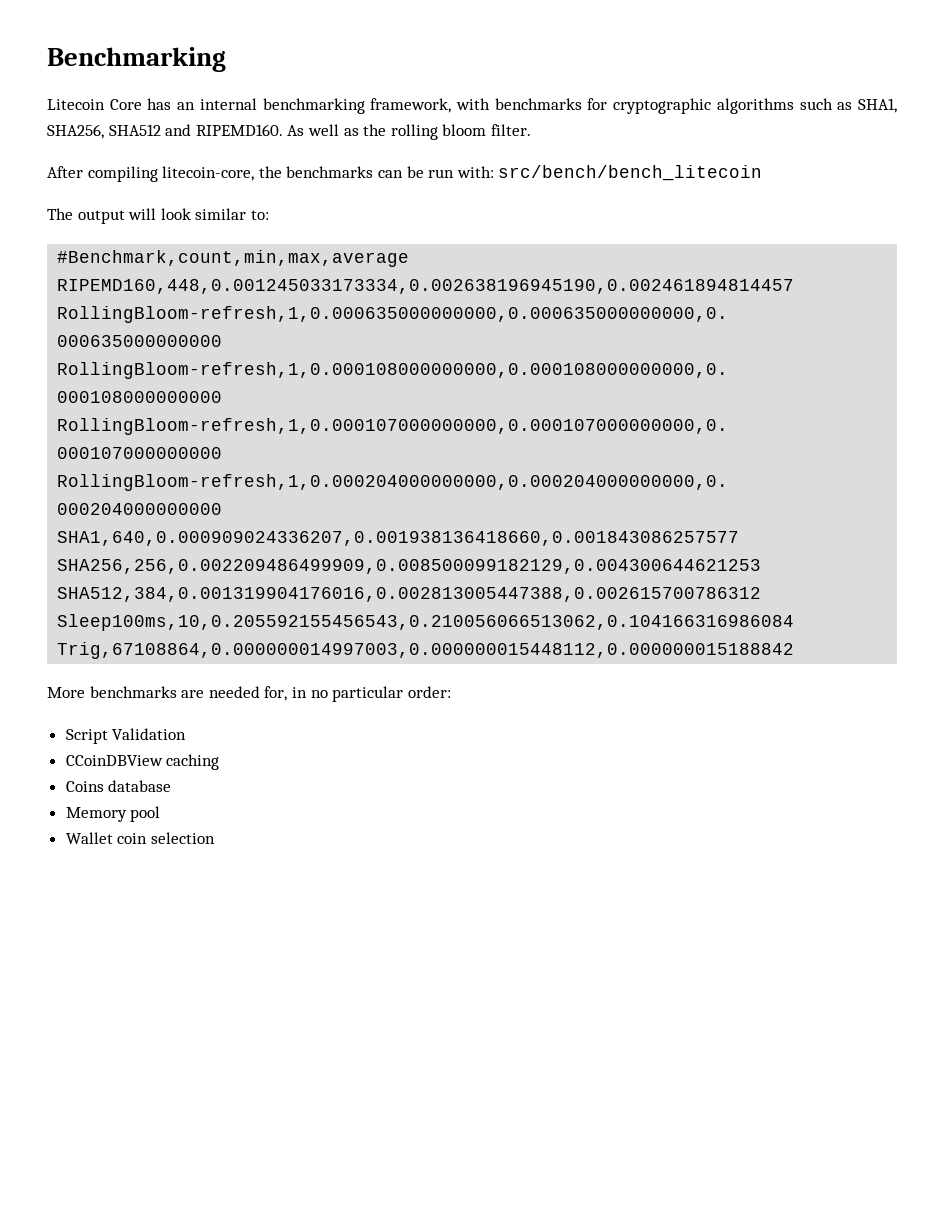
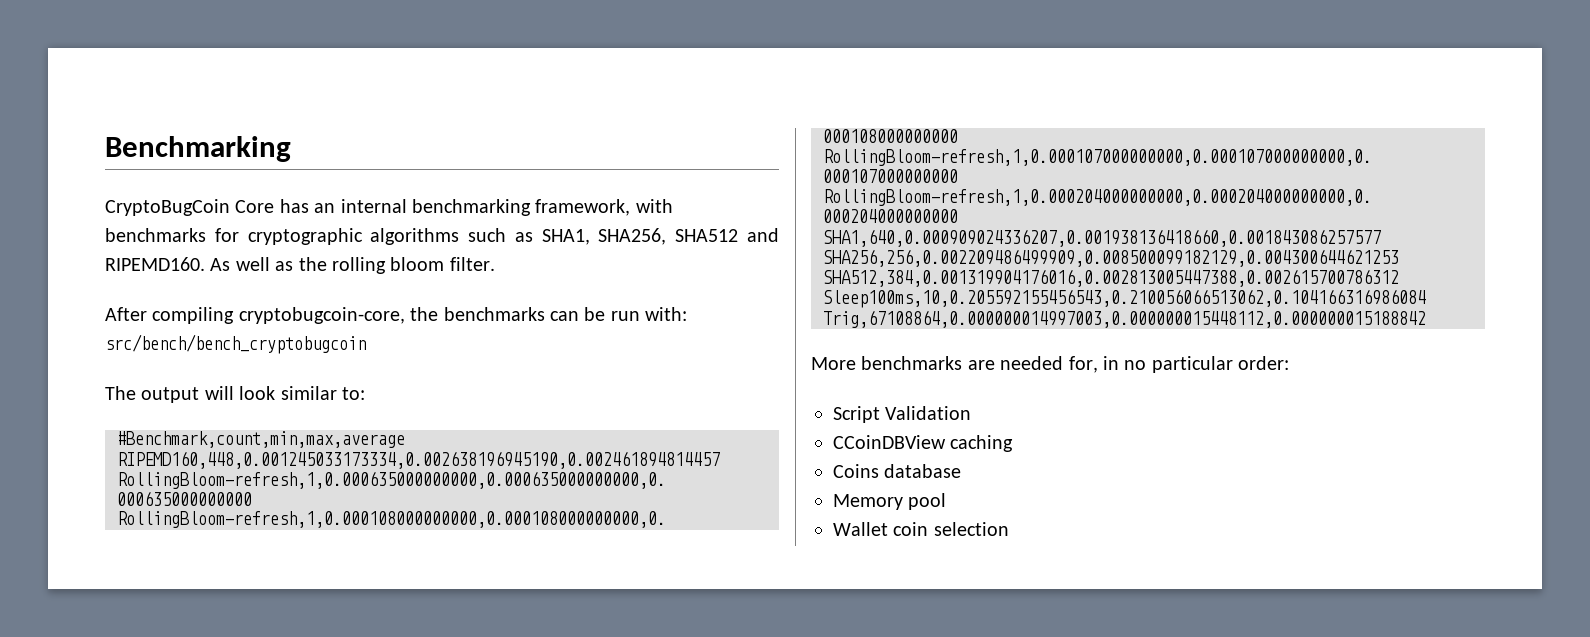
- Litecoin Core has an internal benchmarking framework, with benchmarks for cryptographic algorithms such as SHA1, SHA256, SHA512 and RIPEMD160.
+ CryptoBugCoin Core has an internal benchmarking framework, with benchmarks for cryptographic algorithms such as SHA1, SHA256, SHA512 and RIPEMD160.
- After compiling litecoin-core, the benchmarks can be run with: src/bench/bench_litecoin
+ After compiling cryptobugcoin-core, the benchmarks can be run with: src/bench/bench_cryptobugcoin

